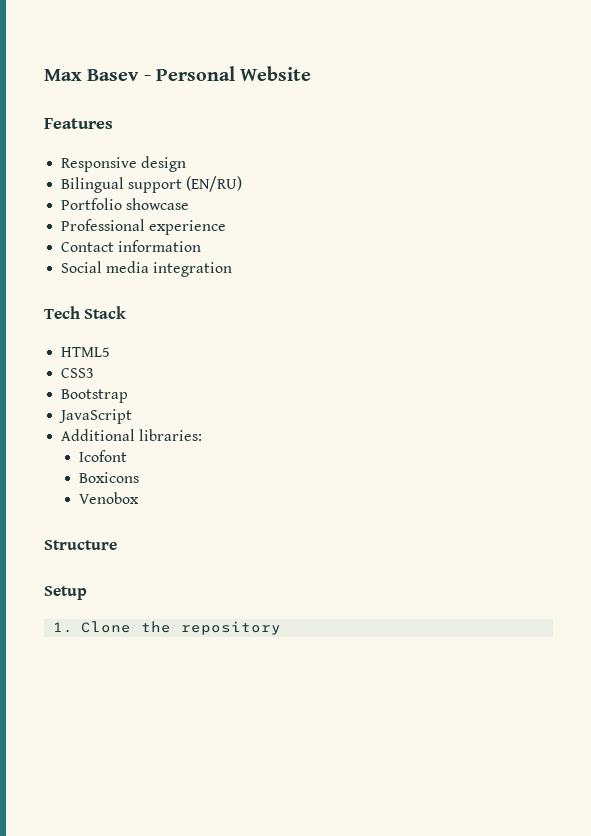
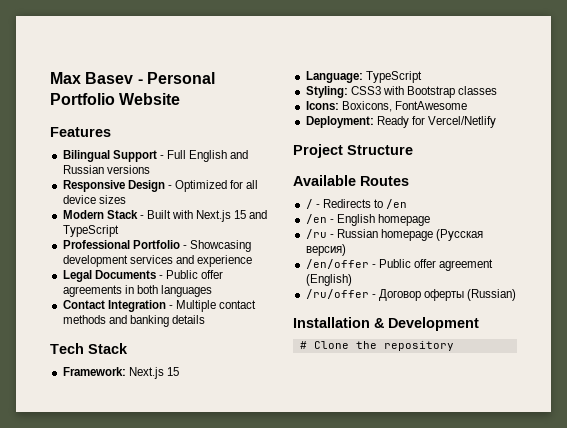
- Max Basev - Personal Website
+ Max Basev - Personal Portfolio Website
- Responsive design
- Bilingual support (EN/RU)
- Portfolio showcase
- Professional experience
- Contact information
- Social media integration
+ Bilingual Support - Full English and Russian versions
+ Responsive Design - Optimized for all device sizes
+ Modern Stack - Built with Next.js 15 and TypeScript
+ Professional Portfolio - Showcasing development services and experience
+ Legal Documents - Public offer agreements in both languages
+ Contact Integration - Multiple contact methods and banking details
  Tech Stack
- HTML5
- CSS3
- Bootstrap
- JavaScript
- Additional libraries:
- Icofont
- Boxicons
- Venobox
- Structure
- Setup
- 1. Clone the repository
+ Framework: Next.js 15
+ Language: TypeScript
+ Styling: CSS3 with Bootstrap classes
+ Icons: Boxicons, FontAwesome
+ Deployment: Ready for Vercel/Netlify
+ Project Structure
+ Available Routes
+ / - Redirects to /en
+ /en - English homepage
+ /ru - Russian homepage (Русская версия)
+ /en/offer - Public offer agreement (English)
+ /ru/offer - Договор оферты (Russian)
+ Installation & Development
+ # Clone the repository

